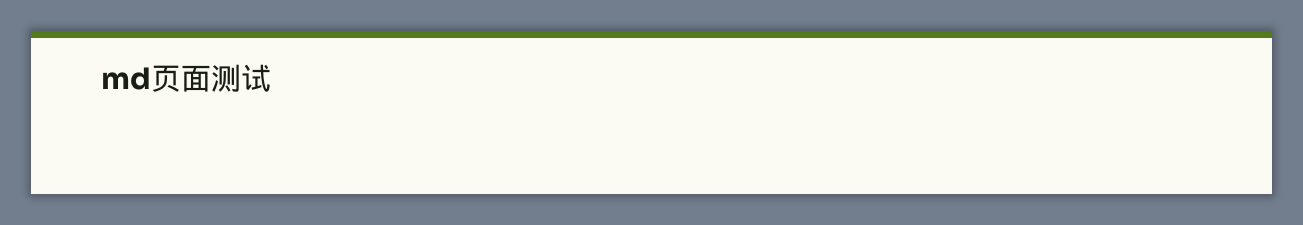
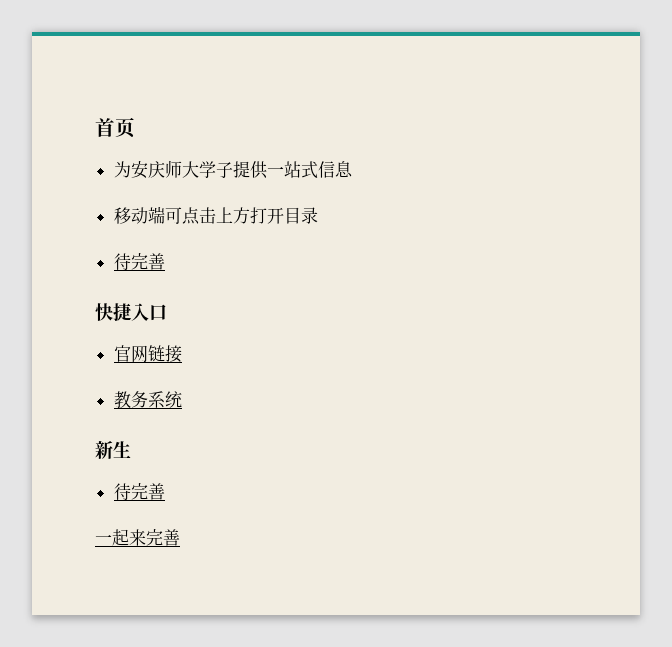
- md页面测试
+ 首页
+ 为安庆师大学子提供一站式信息
+ 移动端可点击上方打开目录
+ 待完善
+ 快捷入口
+ 官网链接
+ 教务系统
+ 新生
+ 待完善
+ 一起来完善

